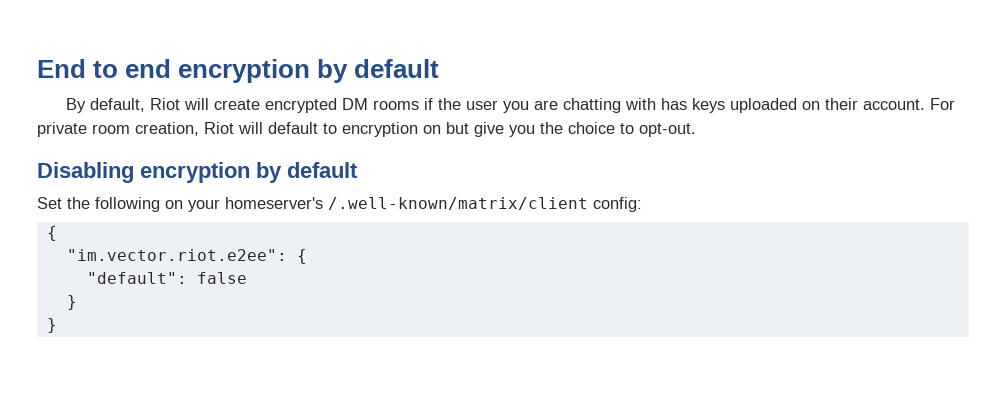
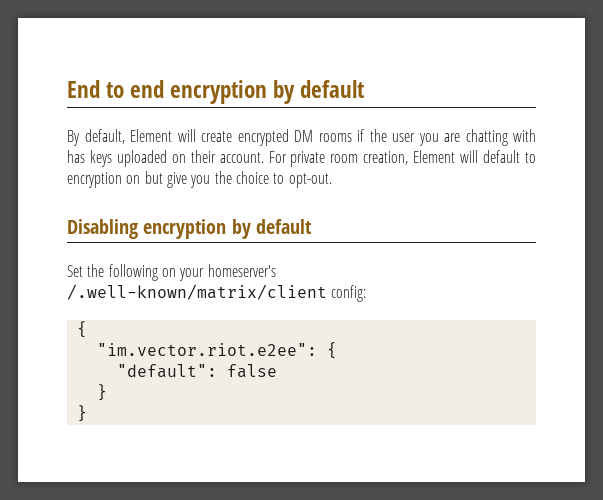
- By default, Riot will create encrypted DM rooms if the user you are chatting with has keys uploaded on their account.
+ By default, Element will create encrypted DM rooms if the user you are chatting with has keys uploaded on their account.
- For private room creation, Riot will default to encryption on but give you the choice to opt-out.
+ For private room creation, Element will default to encryption on but give you the choice to opt-out.

